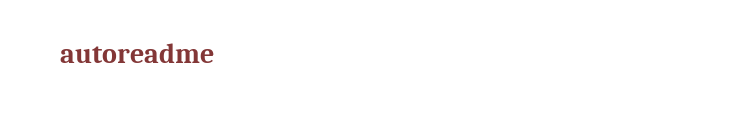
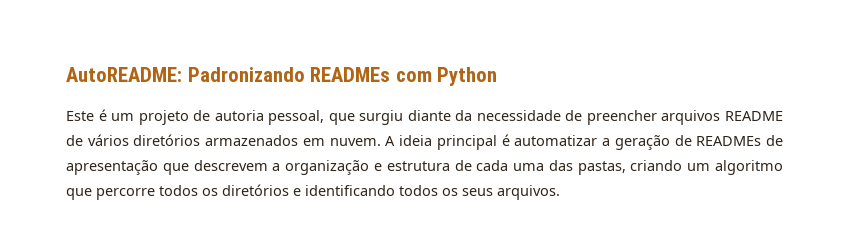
- autoreadme
+ AutoREADME: Padronizando READMEs com Python
+ Este é um projeto de autoria pessoal, que surgiu diante da necessidade de preencher arquivos README de vários diretórios armazenados em nuvem. A ideia principal é automatizar a geração de READMEs de apresentação que descrevem a organização e estrutura de cada uma das pastas, criando um algoritmo que percorre todos os diretórios e identificando todos os seus arquivos.

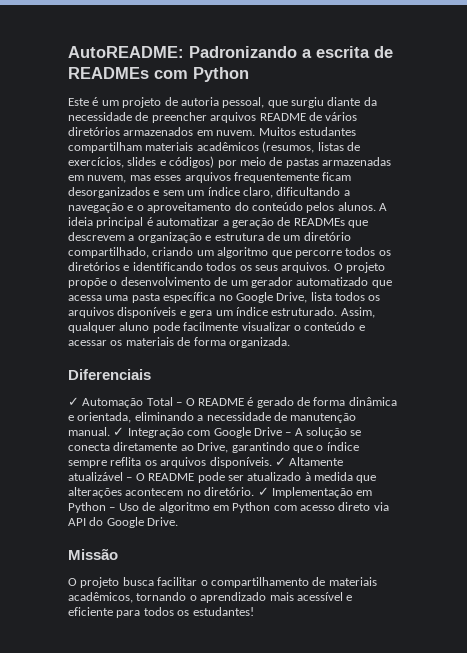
- AutoREADME: Padronizando READMEs com Python
+ AutoREADME: Padronizando a escrita de READMEs com Python
+ Muitos estudantes compartilham materiais acadêmicos (resumos, listas de exercícios, slides e códigos) por meio de pastas armazenadas em nuvem, mas esses arquivos frequentemente ficam desorganizados e sem um índice claro, dificultando a navegação e o aproveitamento do conteúdo pelos alunos.
- A ideia principal é automatizar a geração de READMEs de apresentação que descrevem a organização e estrutura de cada uma das pastas, criando um algoritmo que percorre todos os diretórios e identificando todos os seus arquivos.
+ A ideia principal é automatizar a geração de READMEs que descrevem a organização e estrutura de um diretório compartilhado, criando um algoritmo que percorre todos os diretórios e identificando todos os seus arquivos.
+ O projeto propõe o desenvolvimento de um gerador automatizado que acessa uma pasta específica no Google Drive, lista todos os arquivos disponíveis e gera um índice estruturado. Assim, qualquer aluno pode facilmente visualizar o conteúdo e acessar os materiais de forma organizada.
+ Diferenciais
+ ✓ Automação Total – O README é gerado de forma dinâmica e orientada, eliminando a necessidade de manutenção manual. ✓ Integração com Google Drive – A solução se conecta diretamente ao Drive, garantindo que o índice sempre reflita os arquivos disponíveis. ✓ Altamente atualizável – O README pode ser atualizado à medida que alterações acontecem no diretório. ✓ Implementação em Python – Uso de algoritmo em Python com acesso direto via API do Google Drive.
+ Missão
+ O projeto busca facilitar o compartilhamento de materiais acadêmicos, tornando o aprendizado mais acessível e eficiente para todos os estudantes!

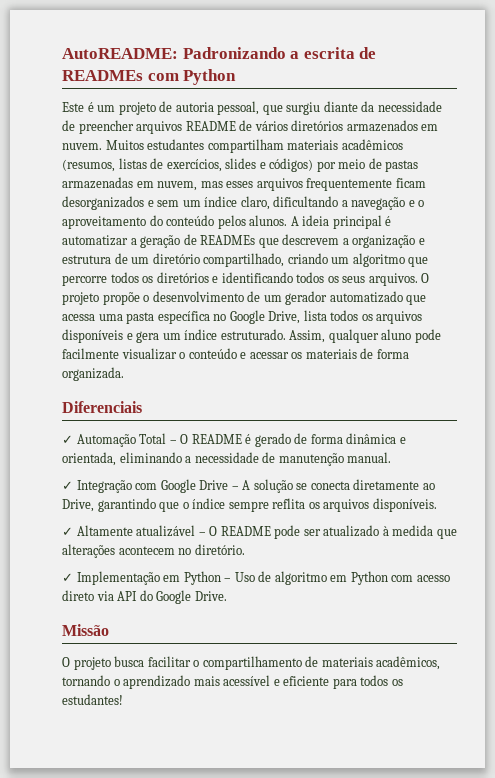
- ✓ Automação Total – O README é gerado de forma dinâmica e orientada, eliminando a necessidade de manutenção manual. ✓ Integração com Google Drive – A solução se conecta diretamente ao Drive, garantindo que o índice sempre reflita os arquivos disponíveis. ✓ Altamente atualizável – O README pode ser atualizado à medida que alterações acontecem no diretório. ✓ Implementação em Python – Uso de algoritmo em Python com acesso direto via API do Google Drive.
+ ✓ Automação Total – O README é gerado de forma dinâmica e orientada, eliminando a necessidade de manutenção manual.
+ ✓ Integração com Google Drive – A solução se conecta diretamente ao Drive, garantindo que o índice sempre reflita os arquivos disponíveis.
+ ✓ Altamente atualizável – O README pode ser atualizado à medida que alterações acontecem no diretório.
+ ✓ Implementação em Python – Uso de algoritmo em Python com acesso direto via API do Google Drive.

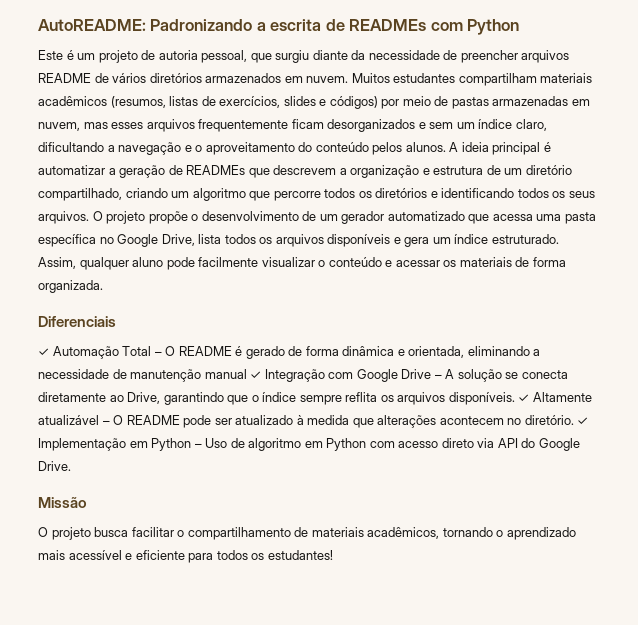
- ✓ Automação Total – O README é gerado de forma dinâmica e orientada, eliminando a necessidade de manutenção manual.
- ✓ Integração com Google Drive – A solução se conecta diretamente ao Drive, garantindo que o índice sempre reflita os arquivos disponíveis.
- ✓ Altamente atualizável – O README pode ser atualizado à medida que alterações acontecem no diretório.
- ✓ Implementação em Python – Uso de algoritmo em Python com acesso direto via API do Google Drive.
+ ✓ Automação Total – O README é gerado de forma dinâmica e orientada, eliminando a necessidade de manutenção manual ✓ Integração com Google Drive – A solução se conecta diretamente ao Drive, garantindo que o índice sempre reflita os arquivos disponíveis. ✓ Altamente atualizável – O README pode ser atualizado à medida que alterações acontecem no diretório. ✓ Implementação em Python – Uso de algoritmo em Python com acesso direto via API do Google Drive.

